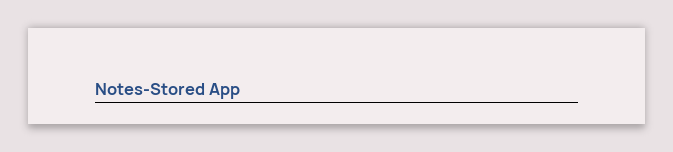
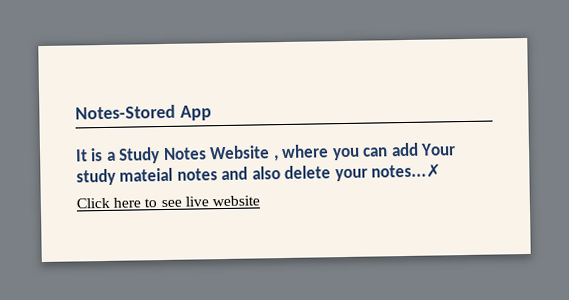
+ It is a Study Notes Website , where you can add Your study mateial notes and also delete your notes...✗
+ Click here to see live website

